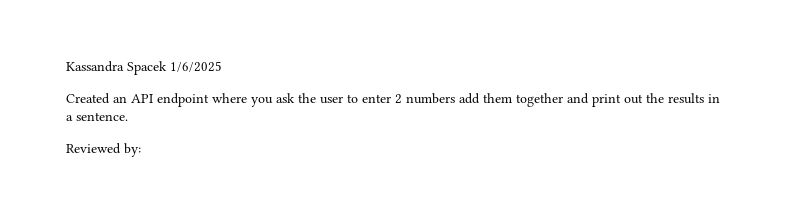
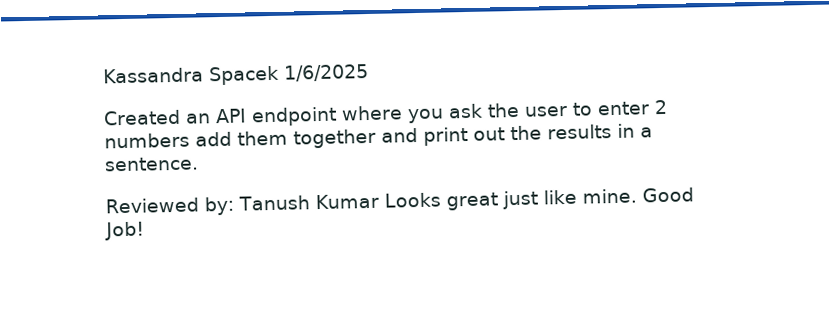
- Reviewed by:
+ Reviewed by: Tanush Kumar Looks great just like mine. Good Job!

